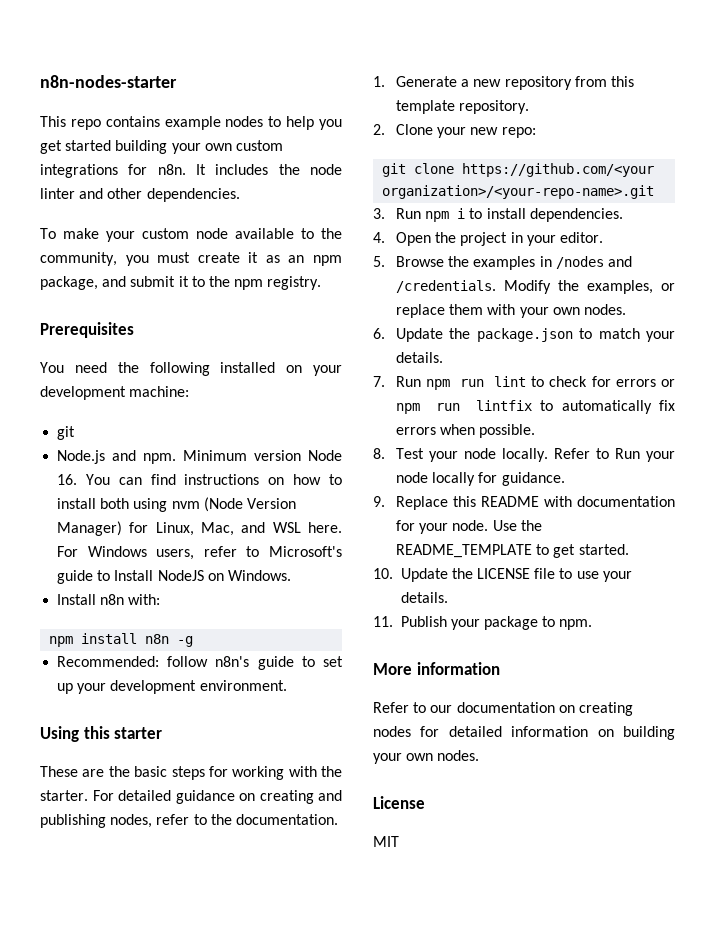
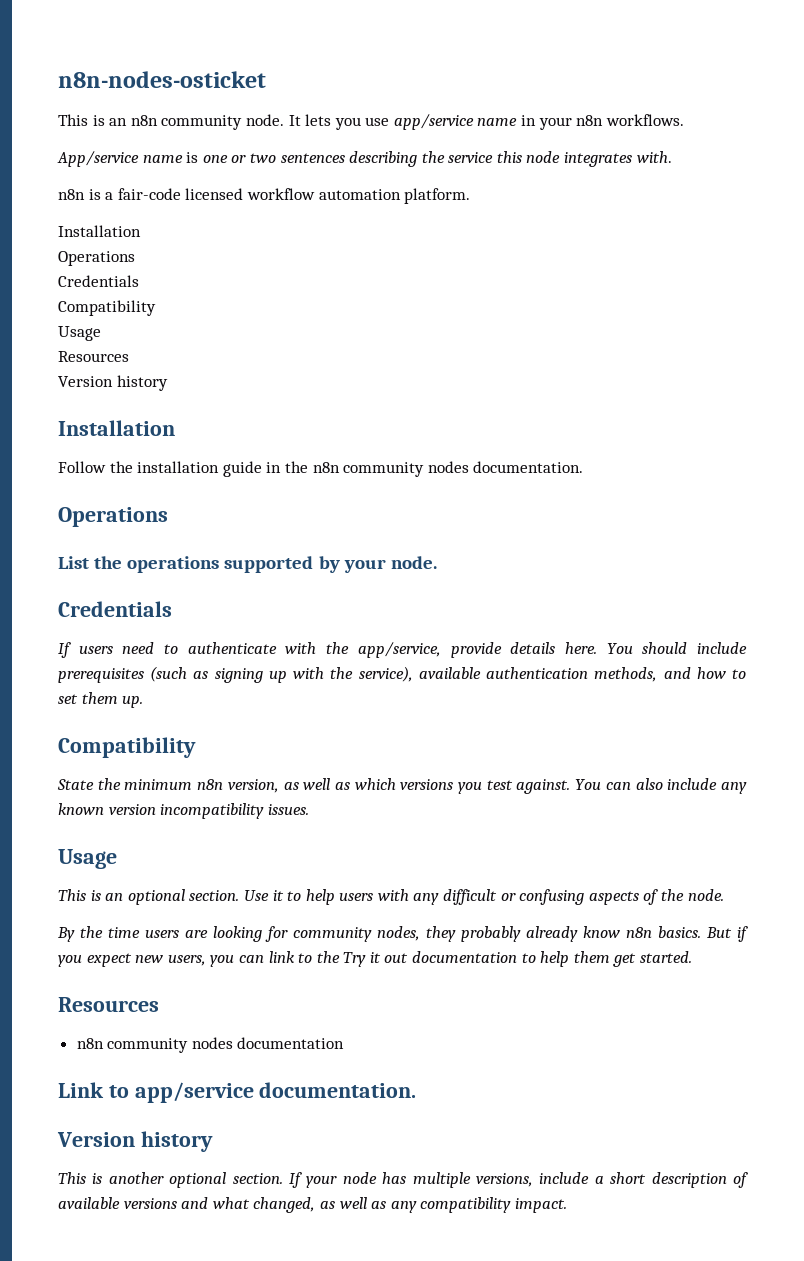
- n8n-nodes-starter
- This repo contains example nodes to help you get started building your own custom integrations for n8n. It includes the node linter and other dependencies.
- To make your custom node available to the community, you must create it as an npm package, and submit it to the npm registry.
- Prerequisites
- You need the following installed on your development machine:
- git
- Node.js and npm. Minimum version Node 16. You can find instructions on how to install both using nvm (Node Version Manager) for Linux, Mac, and WSL here. For Windows users, refer to Microsoft's guide to Install NodeJS on Windows.
- Install n8n with:
- npm install n8n -g
- Recommended: follow n8n's guide to set up your development environment.
- Using this starter
- These are the basic steps for working with the starter. For detailed guidance on creating and publishing nodes, refer to the documentation.
- 1. Generate a new repository from this template repository.
- 2. Clone your new repo:
- git clone https://github.com/<your organization>/<your-repo-name>.git
- 3. Run npm i to install dependencies.
- 4. Open the project in your editor.
- 5. Browse the examples in /nodes and /credentials. Modify the examples, or replace them with your own nodes.
- 6. Update the package.json to match your details.
- 7. Run npm run lint to check for errors or npm run lintfix to automatically fix errors when possible.
- 8. Test your node locally. Refer to Run your node locally for guidance.
- 9. Replace this README with documentation for your node. Use the README_TEMPLATE to get started.
- 10. Update the LICENSE file to use your details.
- 11. Publish your package to npm.
- More information
- Refer to our documentation on creating nodes for detailed information on building your own nodes.
- License
- MIT
+ n8n-nodes-osticket
+ This is an n8n community node. It lets you use app/service name in your n8n workflows.
+ App/service name is one or two sentences describing the service this node integrates with.
+ n8n is a fair-code licensed workflow automation platform.
+ Installation
+ Operations
+ Credentials
+ Compatibility
+ Usage
+ Resources
+ Version history
+ Installation
+ Follow the installation guide in the n8n community nodes documentation.
+ Operations
+ List the operations supported by your node.
+ Credentials
+ If users need to authenticate with the app/service, provide details here. You should include prerequisites (such as signing up with the service), available authentication methods, and how to set them up.
+ Compatibility
+ State the minimum n8n version, as well as which versions you test against. You can also include any known version incompatibility issues.
+ Usage
+ This is an optional section. Use it to help users with any difficult or confusing aspects of the node.
+ By the time users are looking for community nodes, they probably already know n8n basics. But if you expect new users, you can link to the Try it out documentation to help them get started.
+ Resources
+ n8n community nodes documentation
+ Link to app/service documentation.
+ Version history
+ This is another optional section. If your node has multiple versions, include a short description of available versions and what changed, as well as any compatibility impact.

